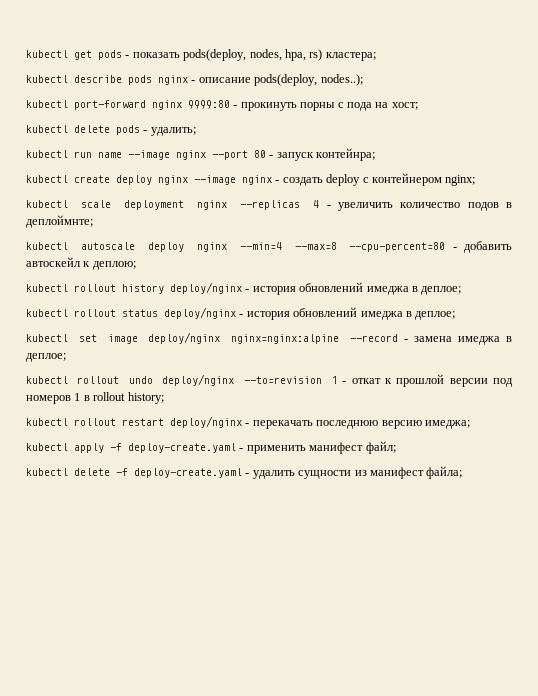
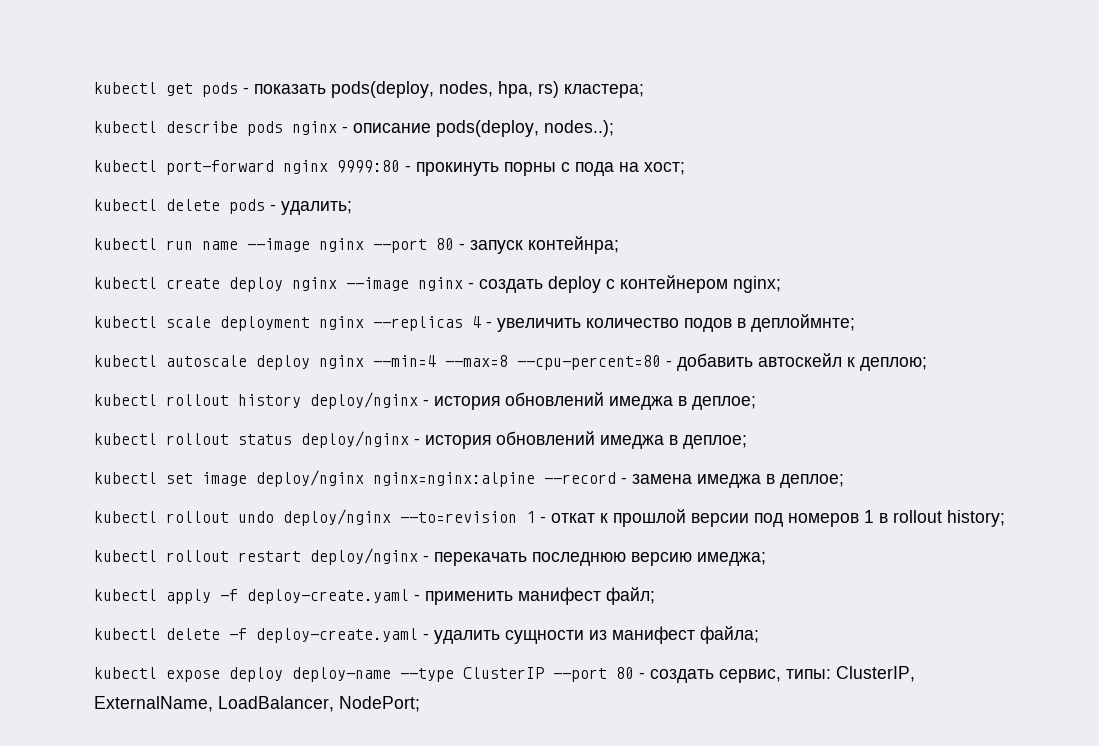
+ kubectl expose deploy deploy-name --type ClusterIP --port 80 - создать сервис, типы: ClusterIP, ExternalName, LoadBalancer, NodePort;

